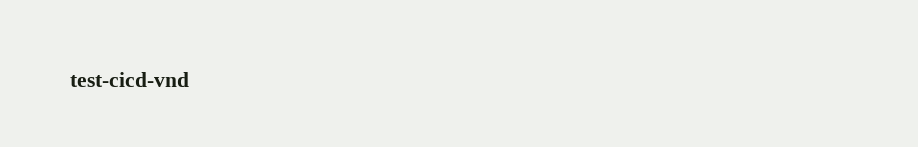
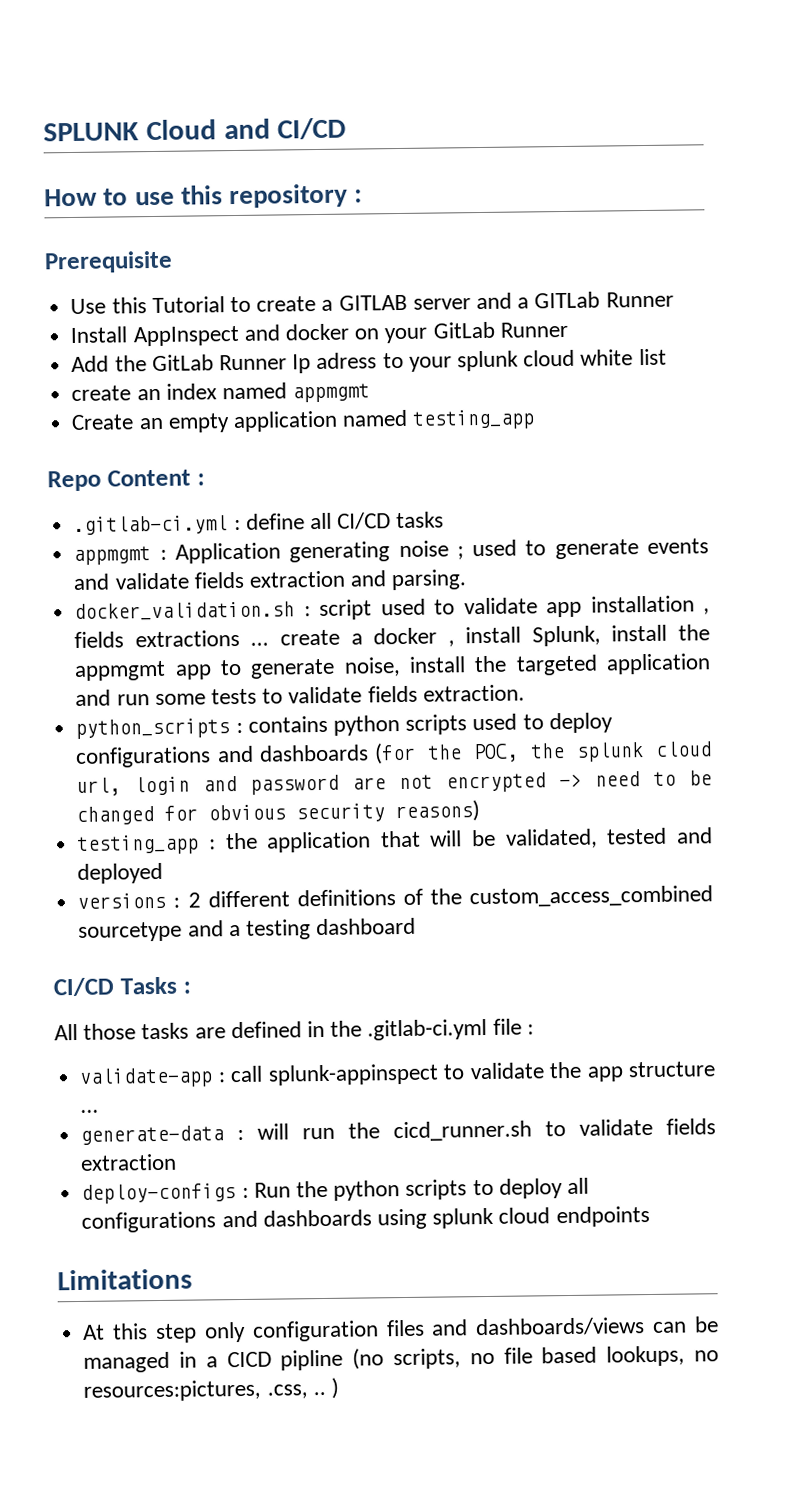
- test-cicd-vnd
+ SPLUNK Cloud and CI/CD
+ How to use this repository :
+ Prerequisite
+ Use this Tutorial to create a GITLAB server and a GITLab Runner
+ Install AppInspect and docker on your GitLab Runner
+ Add the GitLab Runner Ip adress to your splunk cloud white list
+ create an index named appmgmt
+ Create an empty application named testing_app
+ Repo Content :
+ .gitlab-ci.yml : define all CI/CD tasks
+ appmgmt : Application generating noise ; used to generate events and validate fields extraction and parsing.
+ docker_validation.sh : script used to validate app installation , fields extractions ... create a docker , install Splunk, install the appmgmt app to generate noise, install the targeted application and run some tests to validate fields extraction.
+ python_scripts : contains python scripts used to deploy configurations and dashboards (for the POC, the splunk cloud url, login and password are not encrypted -> need to be changed for obvious security reasons)
+ testing_app : the application that will be validated, tested and deployed
+ versions : 2 different definitions of the custom_access_combined sourcetype and a testing dashboard
+ CI/CD Tasks :
+ All those tasks are defined in the .gitlab-ci.yml file :
+ validate-app : call splunk-appinspect to validate the app structure ...
+ generate-data : will run the cicd_runner.sh to validate fields extraction
+ deploy-configs : Run the python scripts to deploy all configurations and dashboards using splunk cloud endpoints
+ Limitations
+ At this step only configuration files and dashboards/views can be managed in a CICD pipline (no scripts, no file based lookups, no resources:pictures, .css, .. )

